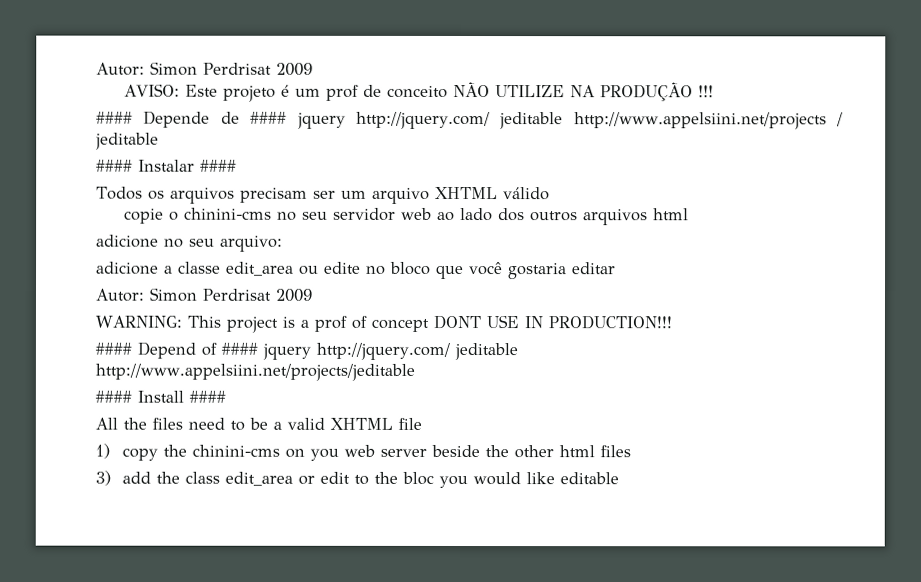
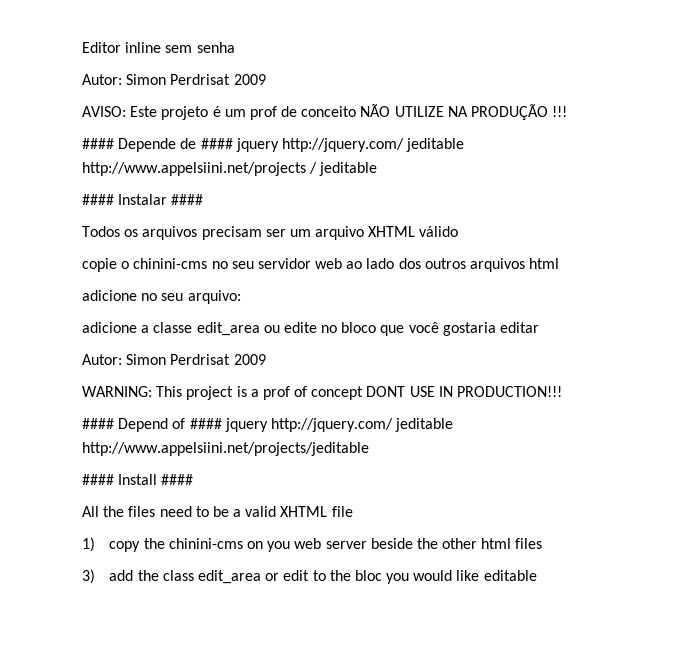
+ Editor inline sem senha

